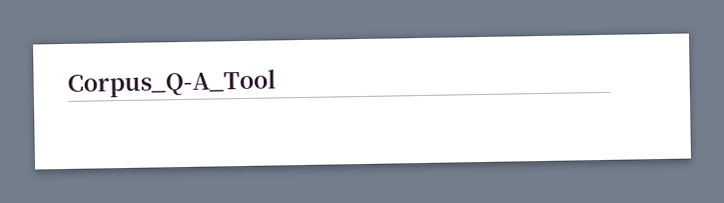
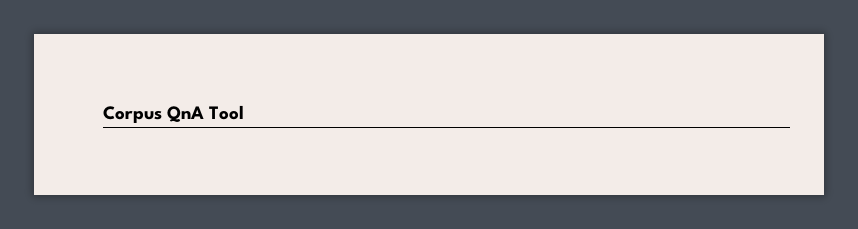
- Corpus_Q-A_Tool
+ Corpus QnA Tool

